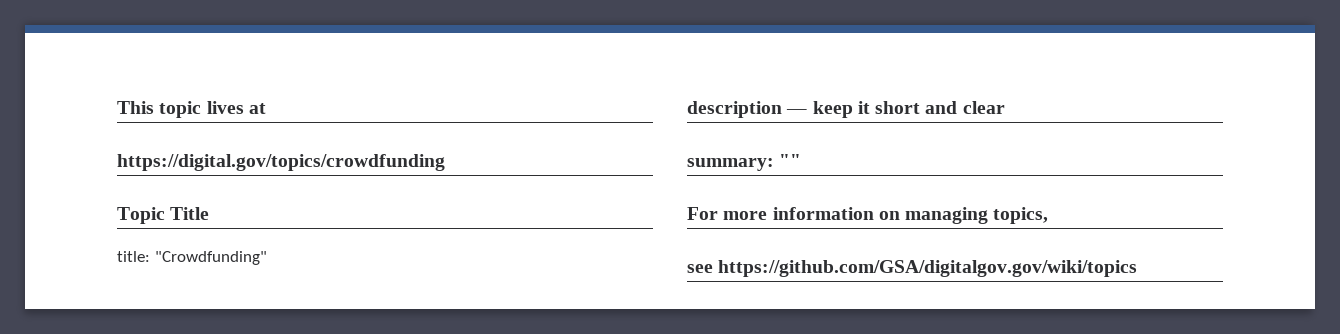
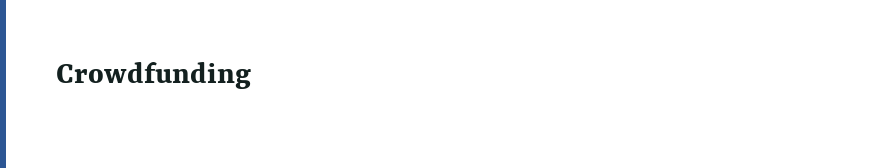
- This topic lives at
- https://digital.gov/topics/crowdfunding
- Topic Title
- title: "Crowdfunding"
- description — keep it short and clear
- summary: ""
- For more information on managing topics,
- see https://github.com/GSA/digitalgov.gov/wiki/topics
+ Crowdfunding

